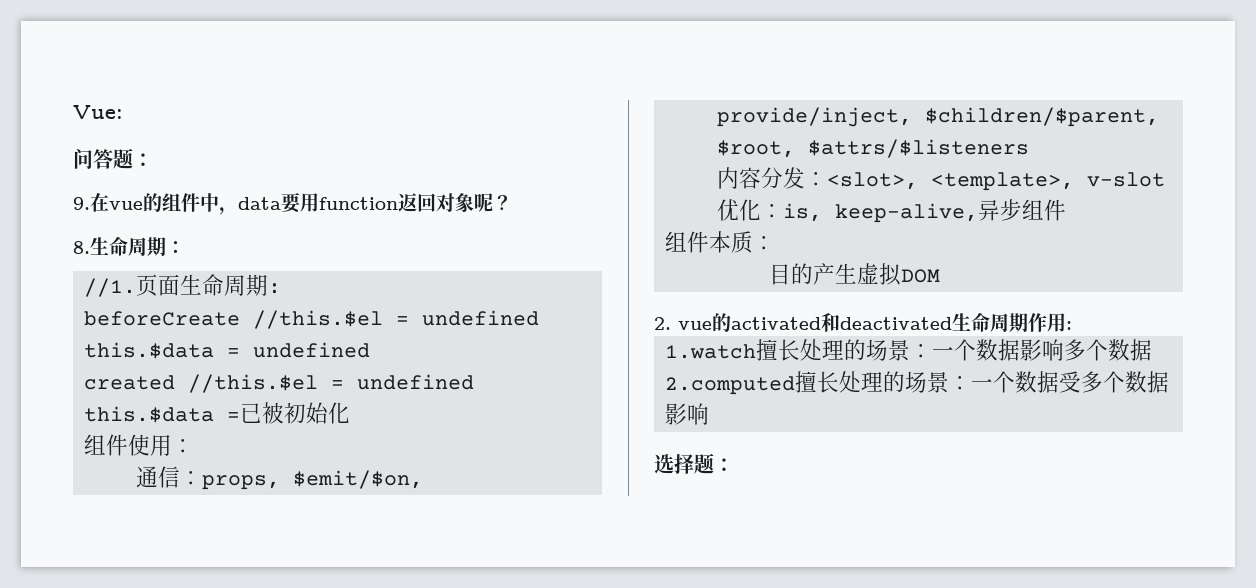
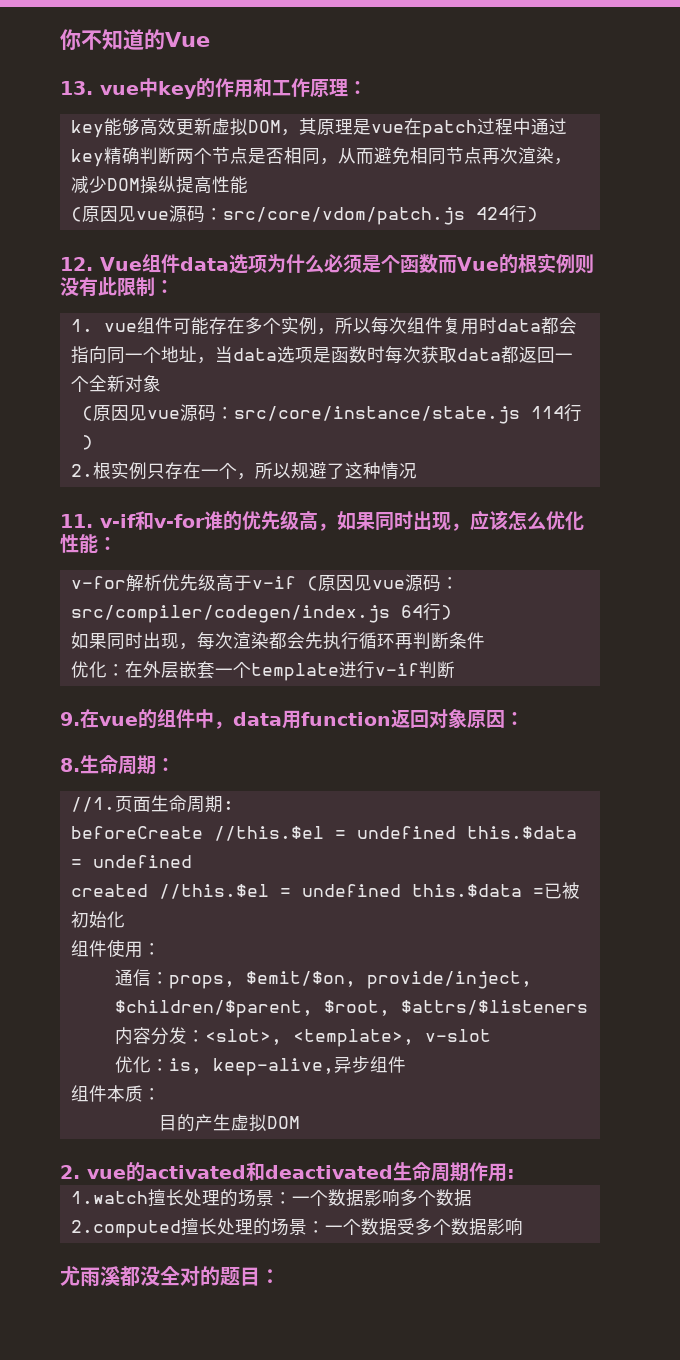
- Vue:
- 问答题：
+ 你不知道的Vue
+ 13. vue中key的作用和工作原理：
+ key能够高效更新虚拟DOM，其原理是vue在patch过程中通过key精确判断两个节点是否相同，从而避免相同节点再次渲染，减少DOM操纵提高性能
+ (原因见vue源码：src/core/vdom/patch.js 424行)
+ 12. Vue组件data选项为什么必须是个函数而Vue的根实例则没有此限制：
+ 1. vue组件可能存在多个实例，所以每次组件复用时data都会指向同一个地址，当data选项是函数时每次获取data都返回一个全新对象
+ (原因见vue源码：src/core/instance/state.js 114行)
+ 2.根实例只存在一个，所以规避了这种情况
+ 11. v-if和v-for谁的优先级高，如果同时出现，应该怎么优化性能：
+ v-for解析优先级高于v-if (原因见vue源码：src/compiler/codegen/index.js 64行)
+ 如果同时出现，每次渲染都会先执行循环再判断条件
+ 优化：在外层嵌套一个template进行v-if判断
- 9.在vue的组件中，data要用function返回对象呢？
+ 9.在vue的组件中，data用function返回对象原因：
- 选择题：
+ 尤雨溪都没全对的题目：

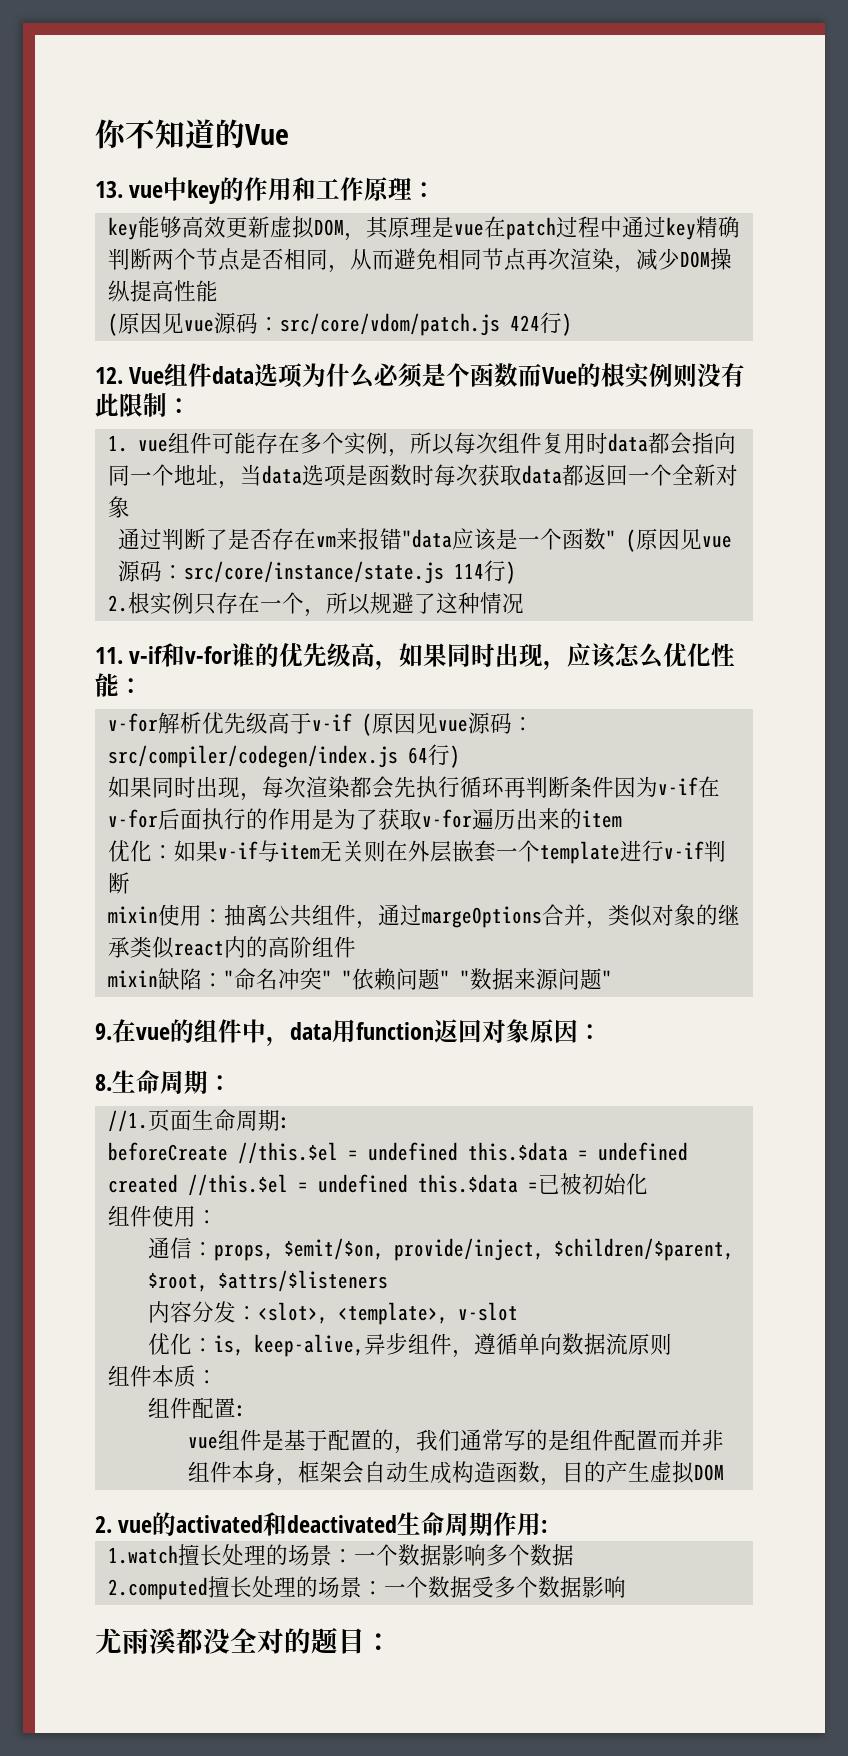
- (原因见vue源码：src/core/instance/state.js 114行)
+ 通过判断了是否存在vm来报错"data应该是一个函数" (原因见vue源码：src/core/instance/state.js 114行)
- 如果同时出现，每次渲染都会先执行循环再判断条件
- 优化：在外层嵌套一个template进行v-if判断
+ 如果同时出现，每次渲染都会先执行循环再判断条件因为v-if在v-for后面执行的作用是为了获取v-for遍历出来的item
+ 优化：如果v-if与item无关则在外层嵌套一个template进行v-if判断
+ mixin使用：抽离公共组件，通过margeOptions合并，类似对象的继承类似react内的高阶组件
+ mixin缺陷："命名冲突" "依赖问题" "数据来源问题"
- 优化：is, keep-alive,异步组件
+ 优化：is, keep-alive,异步组件，遵循单向数据流原则
  组件本质：
- 目的产生虚拟DOM
+ 组件配置:
+ vue组件是基于配置的，我们通常写的是组件配置而并非组件本身，框架会自动生成构造函数，目的产生虚拟DOM

